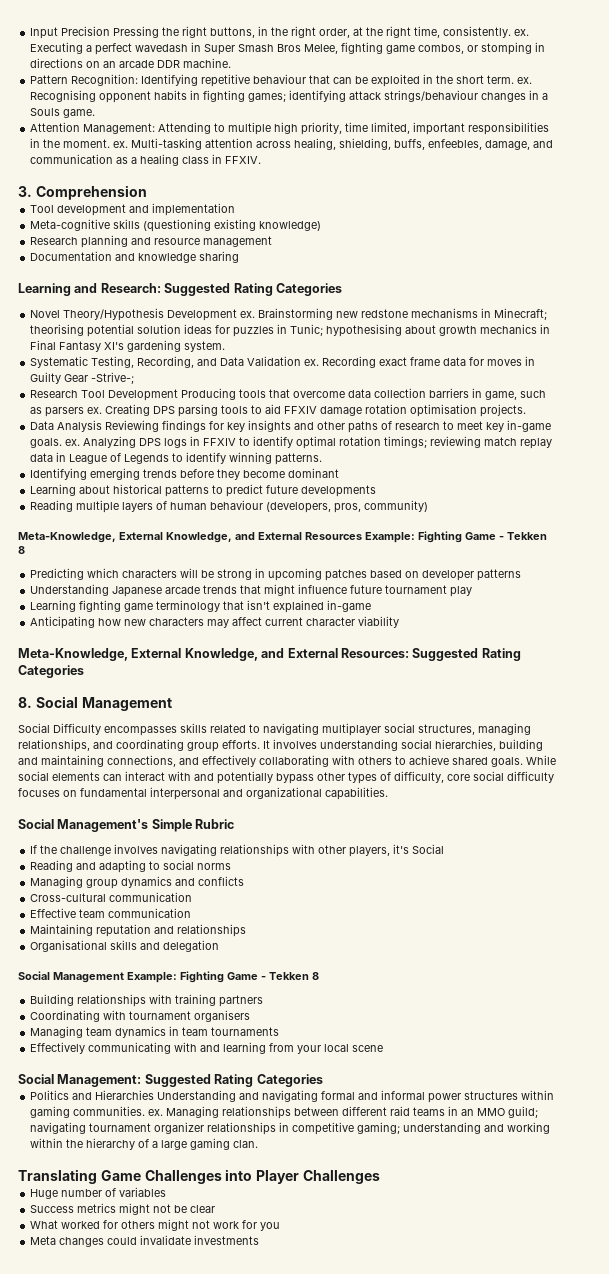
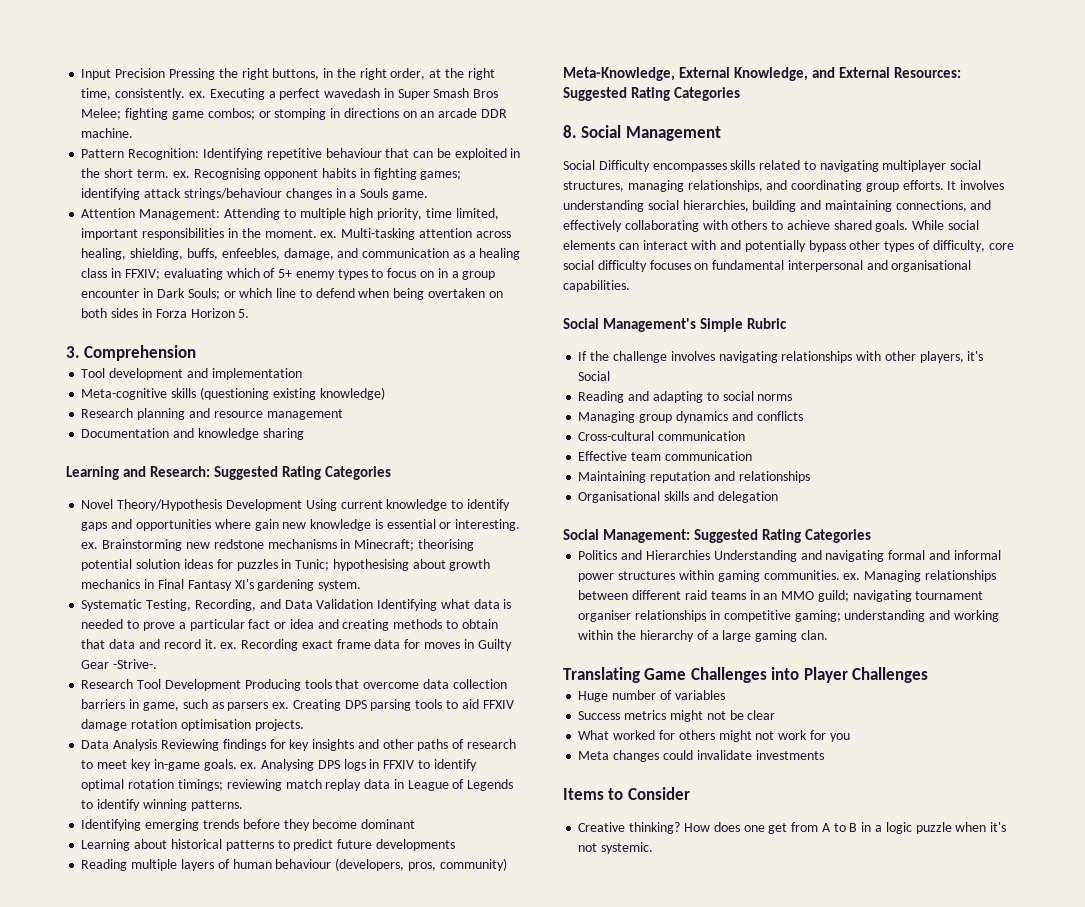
- Executing a perfect wavedash in Super Smash Bros Melee, fighting game combos, or stomping in directions on an arcade DDR machine.
+ Executing a perfect wavedash in Super Smash Bros Melee; fighting game combos; or stomping in directions on an arcade DDR machine.
- Multi-tasking attention across healing, shielding, buffs, enfeebles, damage, and communication as a healing class in FFXIV.
+ Multi-tasking attention across healing, shielding, buffs, enfeebles, damage, and communication as a healing class in FFXIV; evaluating which of 5+ enemy types to focus on in a group encounter in Dark Souls; or which line to defend when being overtaken on both sides in Forza Horizon 5.
- Novel Theory/Hypothesis Development ex.
+ Novel Theory/Hypothesis Development Using current knowledge to identify gaps and opportunities where gain new knowledge is essential or interesting. ex.
- Systematic Testing, Recording, and Data Validation ex.
+ Systematic Testing, Recording, and Data Validation Identifying what data is needed to prove a particular fact or idea and creating methods to obtain that data and record it. ex.
- Recording exact frame data for moves in Guilty Gear -Strive-;
+ Recording exact frame data for moves in Guilty Gear -Strive-.
- Analyzing DPS logs in FFXIV to identify optimal rotation timings; reviewing match replay data in League of Legends to identify winning patterns.
+ Analysing DPS logs in FFXIV to identify optimal rotation timings; reviewing match replay data in League of Legends to identify winning patterns.
- Meta-Knowledge, External Knowledge, and External Resources Example: Fighting Game - Tekken 8
- Predicting which characters will be strong in upcoming patches based on developer patterns
- Understanding Japanese arcade trends that might influence future tournament play
- Learning fighting game terminology that isn't explained in-game
- Anticipating how new characters may affect current character viability
- While social elements can interact with and potentially bypass other types of difficulty, core social difficulty focuses on fundamental interpersonal and organizational capabilities.
+ While social elements can interact with and potentially bypass other types of difficulty, core social difficulty focuses on fundamental interpersonal and organisational capabilities.
- Social Management Example: Fighting Game - Tekken 8
- Building relationships with training partners
- Coordinating with tournament organisers
- Managing team dynamics in team tournaments
- Effectively communicating with and learning from your local scene
- Managing relationships between different raid teams in an MMO guild; navigating tournament organizer relationships in competitive gaming; understanding and working within the hierarchy of a large gaming clan.
+ Managing relationships between different raid teams in an MMO guild; navigating tournament organiser relationships in competitive gaming; understanding and working within the hierarchy of a large gaming clan.
+ Items to Consider
+ Creative thinking? How does one get from A to B in a logic puzzle when it's not systemic.

